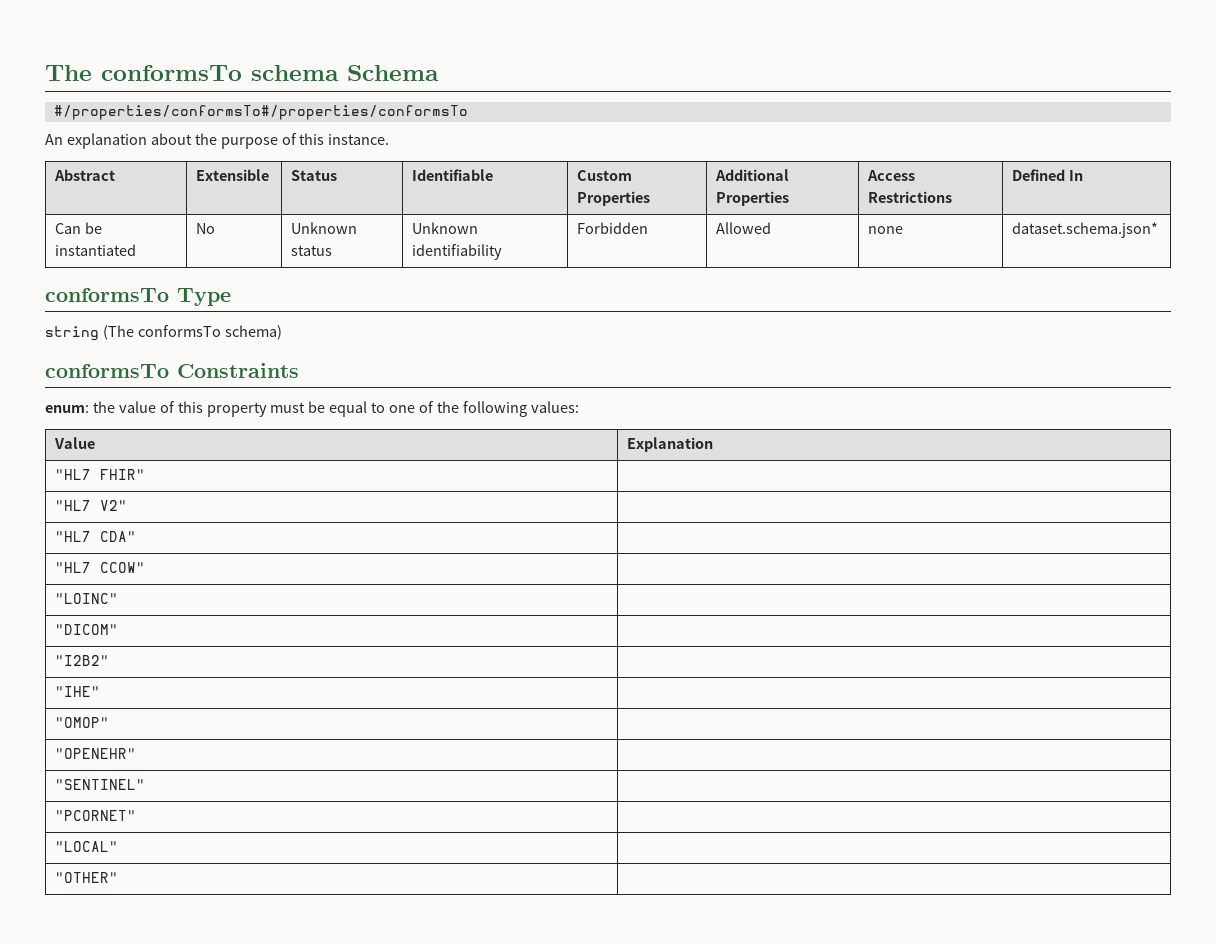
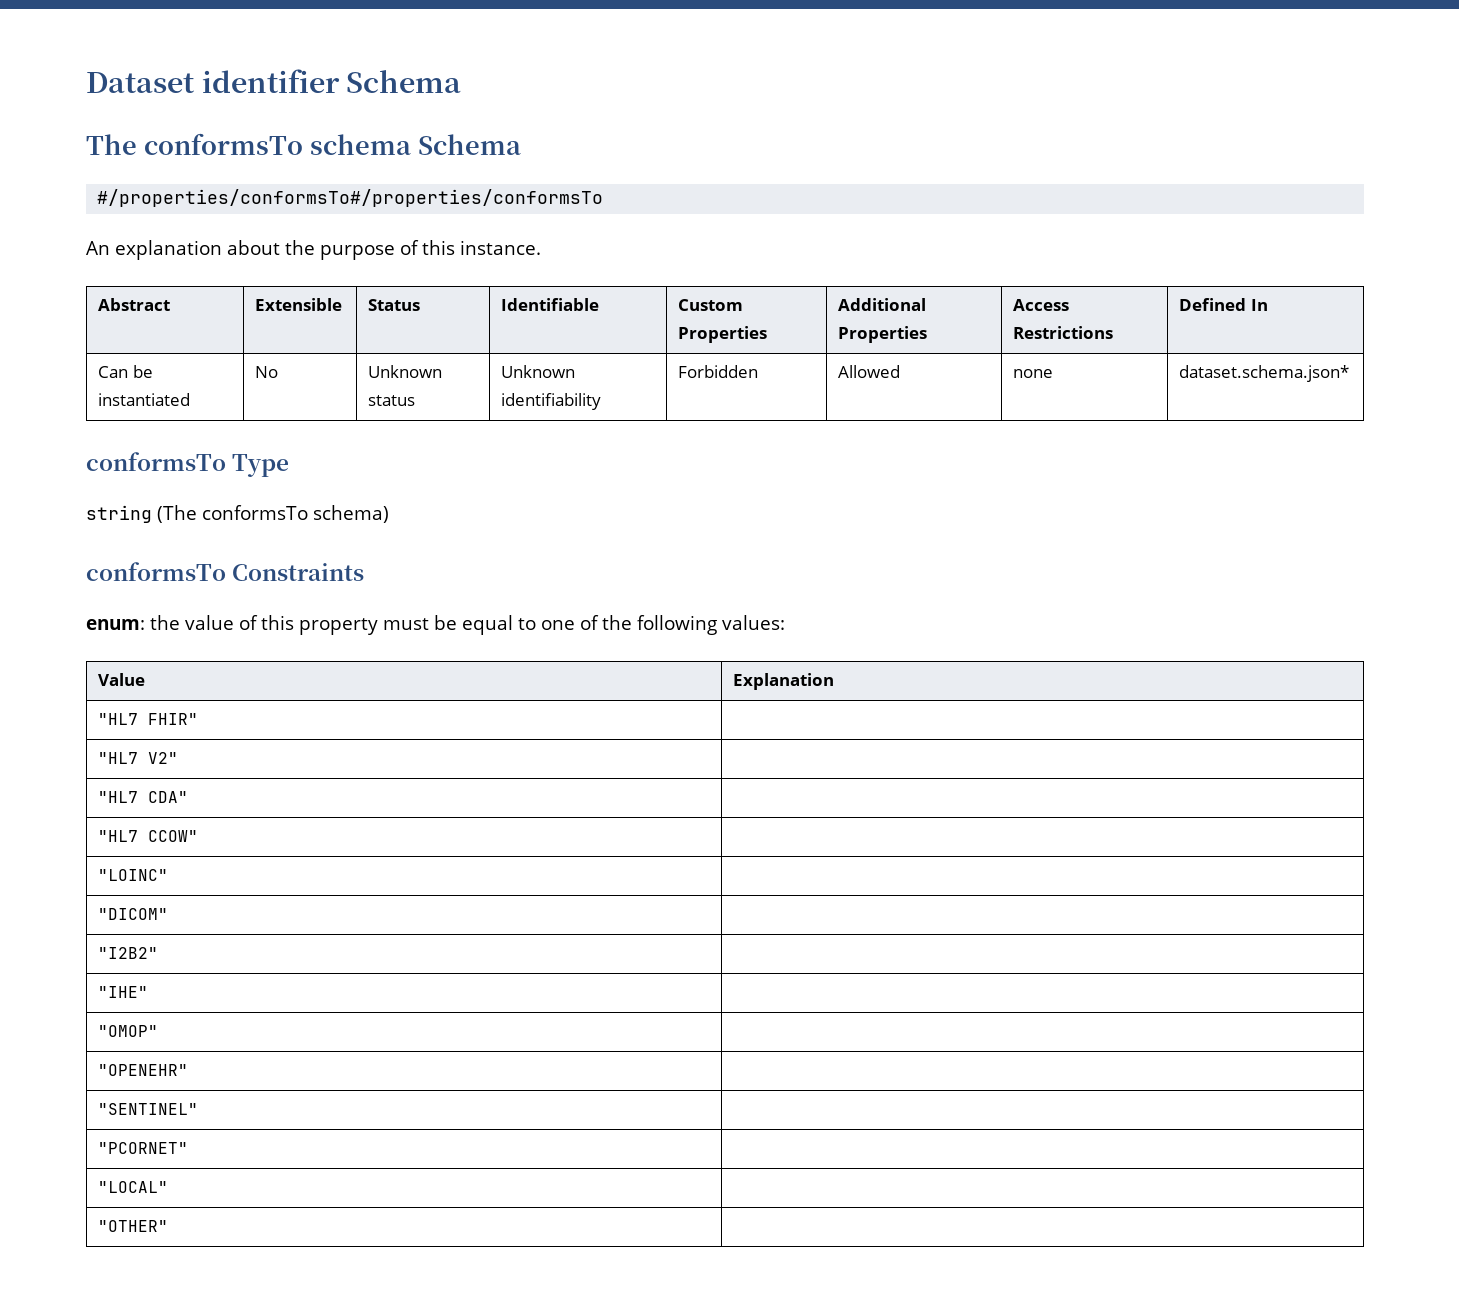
+ Dataset identifier Schema

